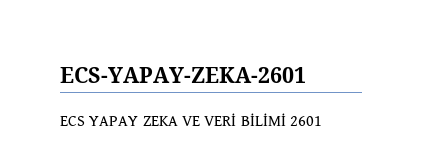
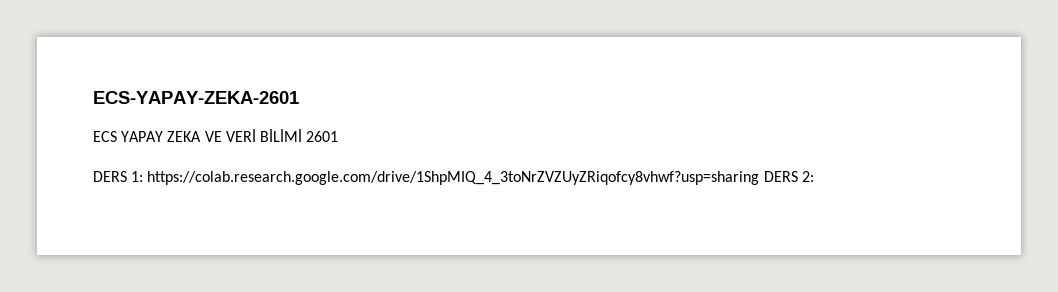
+ DERS 1: https://colab.research.google.com/drive/1ShpMIQ_4_3toNrZVZUyZRiqofcy8vhwf?usp=sharing DERS 2:

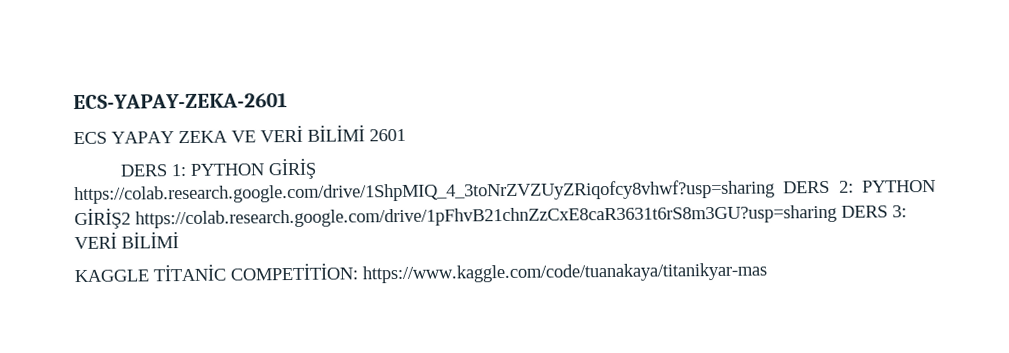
- DERS 1: https://colab.research.google.com/drive/1ShpMIQ_4_3toNrZVZUyZRiqofcy8vhwf?usp=sharing DERS 2:
+ DERS 1: PYTHON GİRİŞ https://colab.research.google.com/drive/1ShpMIQ_4_3toNrZVZUyZRiqofcy8vhwf?usp=sharing DERS 2: PYTHON GİRİŞ2 https://colab.research.google.com/drive/1pFhvB21chnZzCxE8caR3631t6rS8m3GU?usp=sharing DERS 3: VERİ BİLİMİ
+ KAGGLE TİTANİC COMPETİTİON: https://www.kaggle.com/code/tuanakaya/titanikyar-mas

